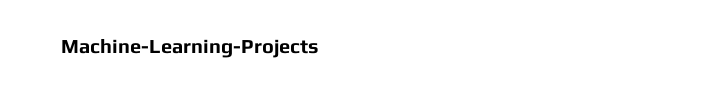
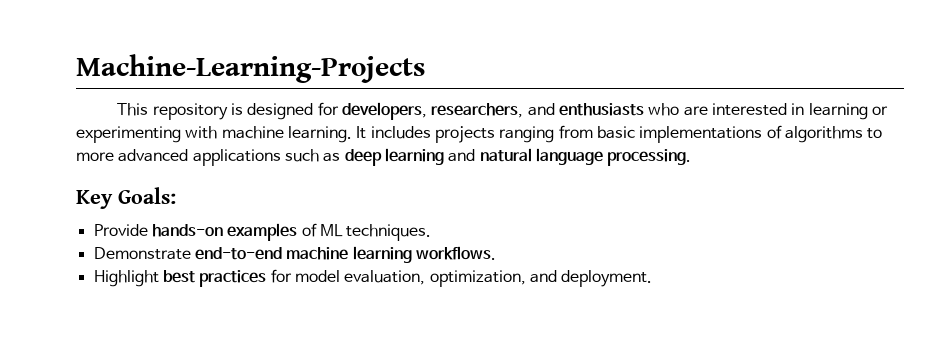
+ This repository is designed for developers, researchers, and enthusiasts who are interested in learning or experimenting with machine learning. It includes projects ranging from basic implementations of algorithms to more advanced applications such as deep learning and natural language processing.
+ Key Goals:
+ Provide hands-on examples of ML techniques.
+ Demonstrate end-to-end machine learning workflows.
+ Highlight best practices for model evaluation, optimization, and deployment.

